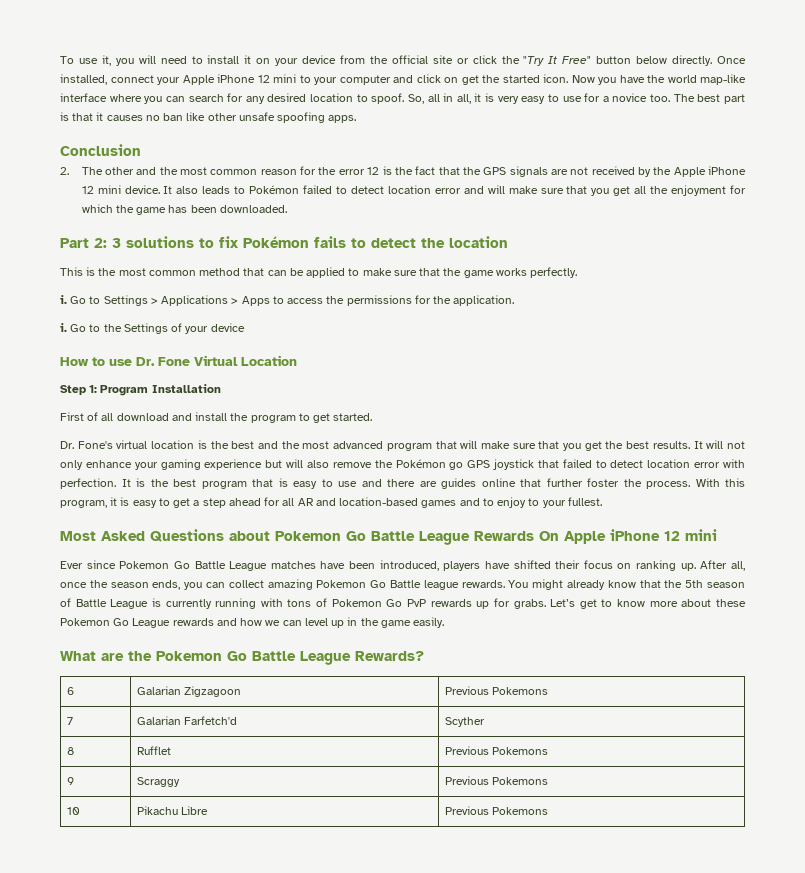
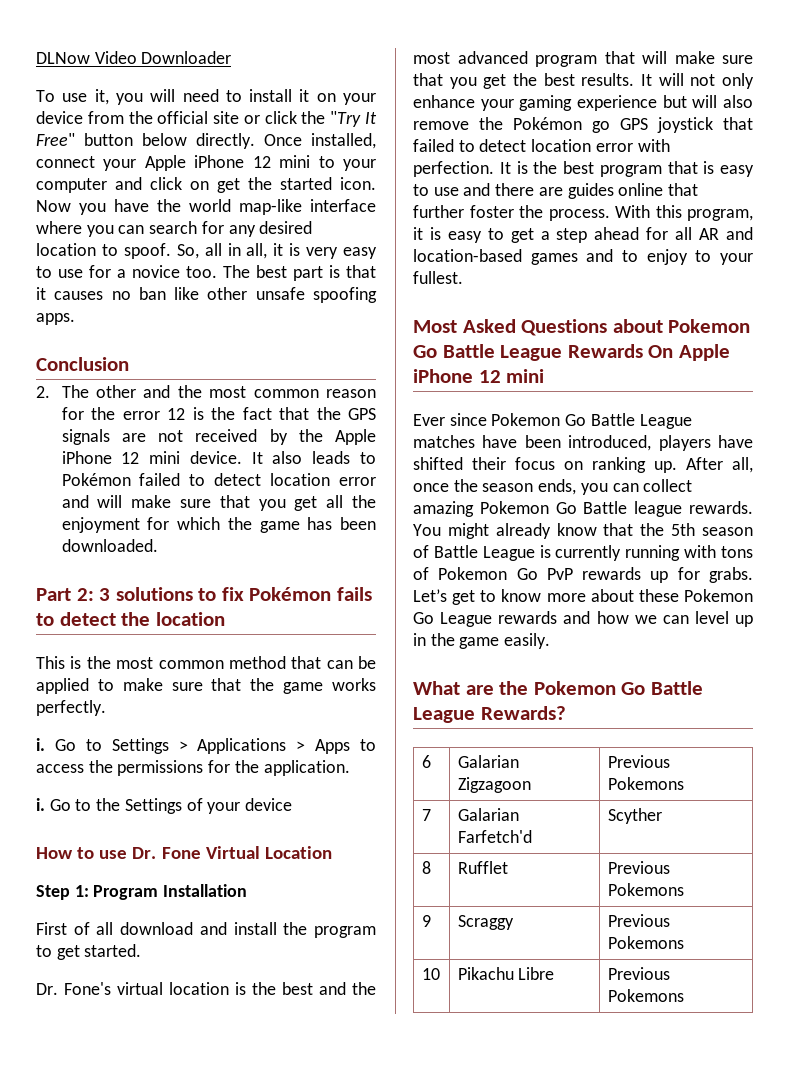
+ DLNow Video Downloader

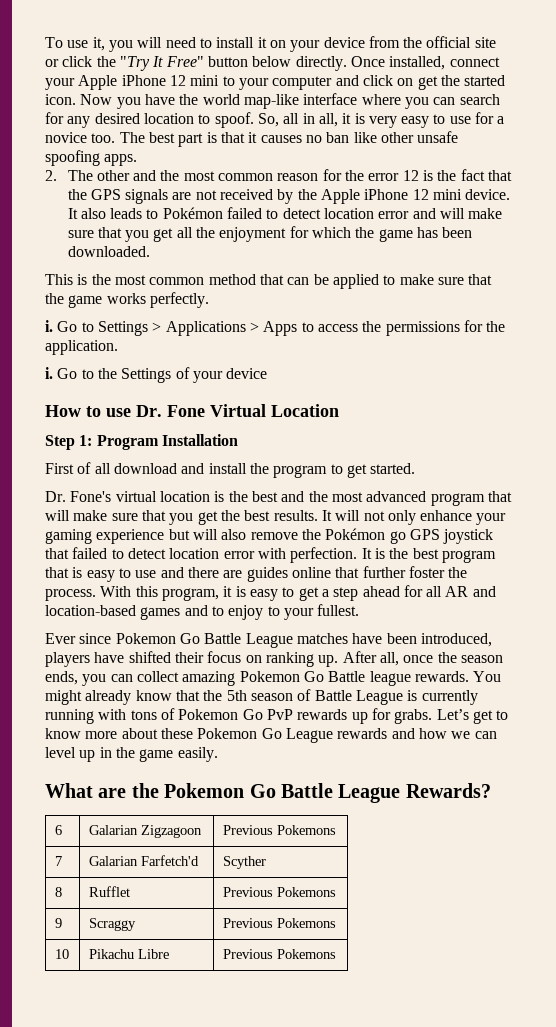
- DLNow Video Downloader
- Conclusion
- Part 2: 3 solutions to fix Pokémon fails to detect the location
- Most Asked Questions about Pokemon Go Battle League Rewards On Apple iPhone 12 mini

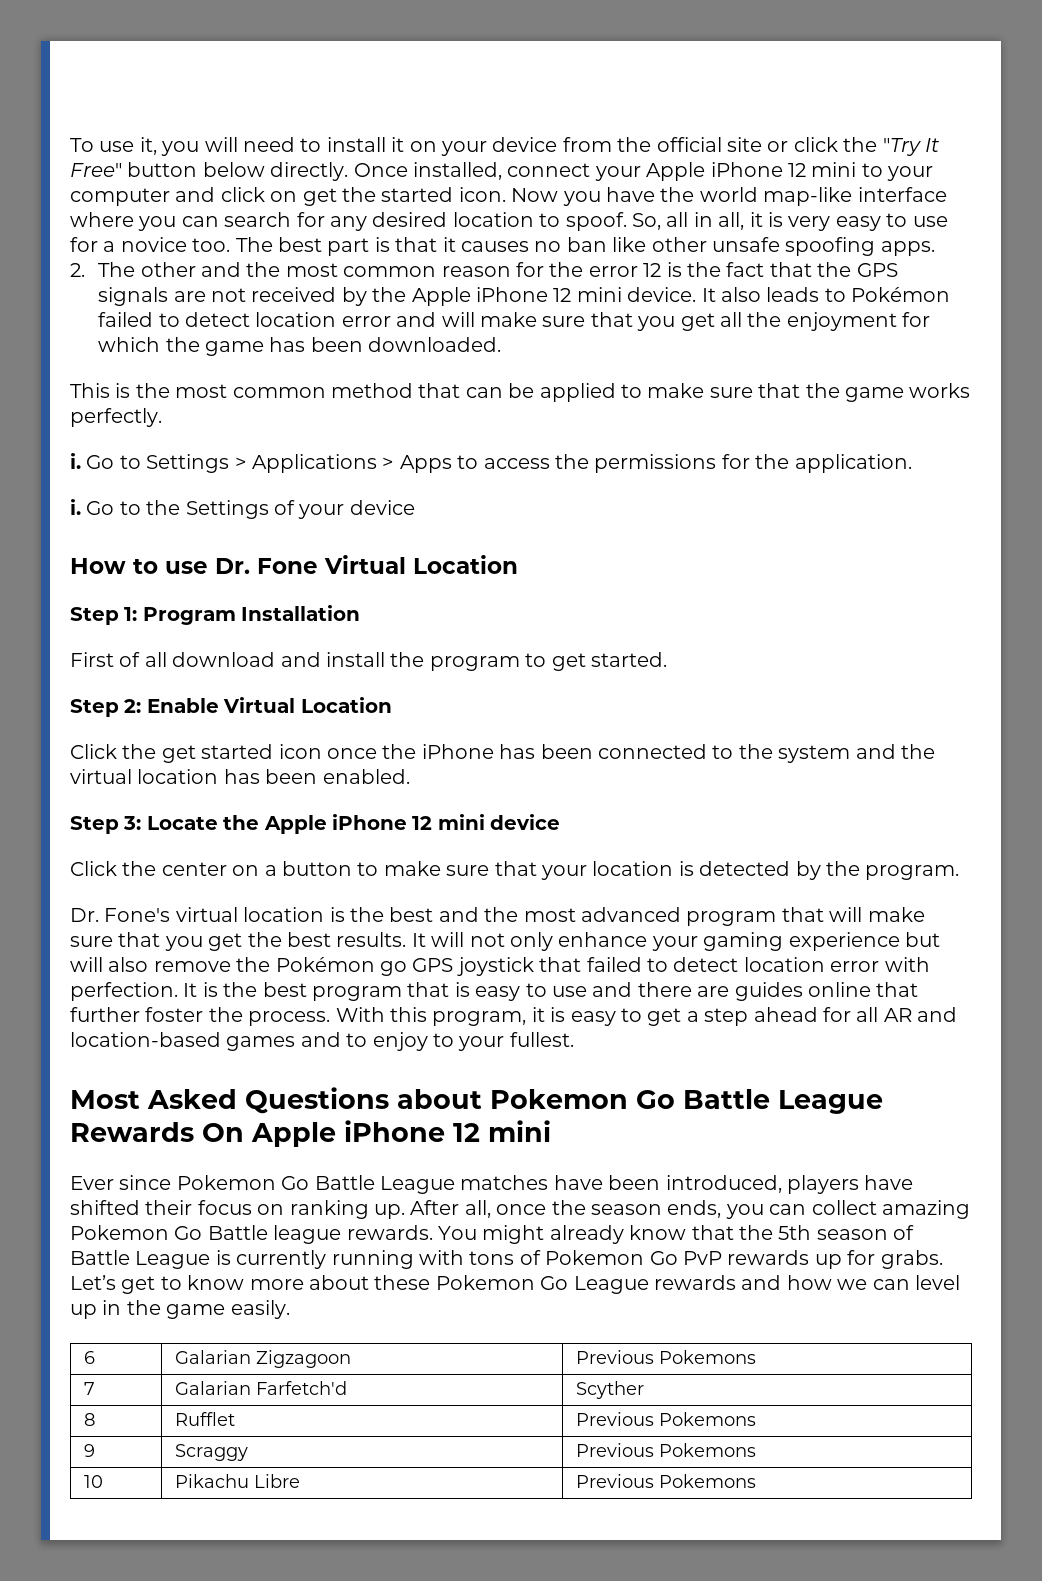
+ Step 2: Enable Virtual Location
+ Click the get started icon once the iPhone has been connected to the system and the virtual location has been enabled.
+ Step 3: Locate the Apple iPhone 12 mini device
+ Click the center on a button to make sure that your location is detected by the program.
+ Most Asked Questions about Pokemon Go Battle League Rewards On Apple iPhone 12 mini
- What are the Pokemon Go Battle League Rewards?

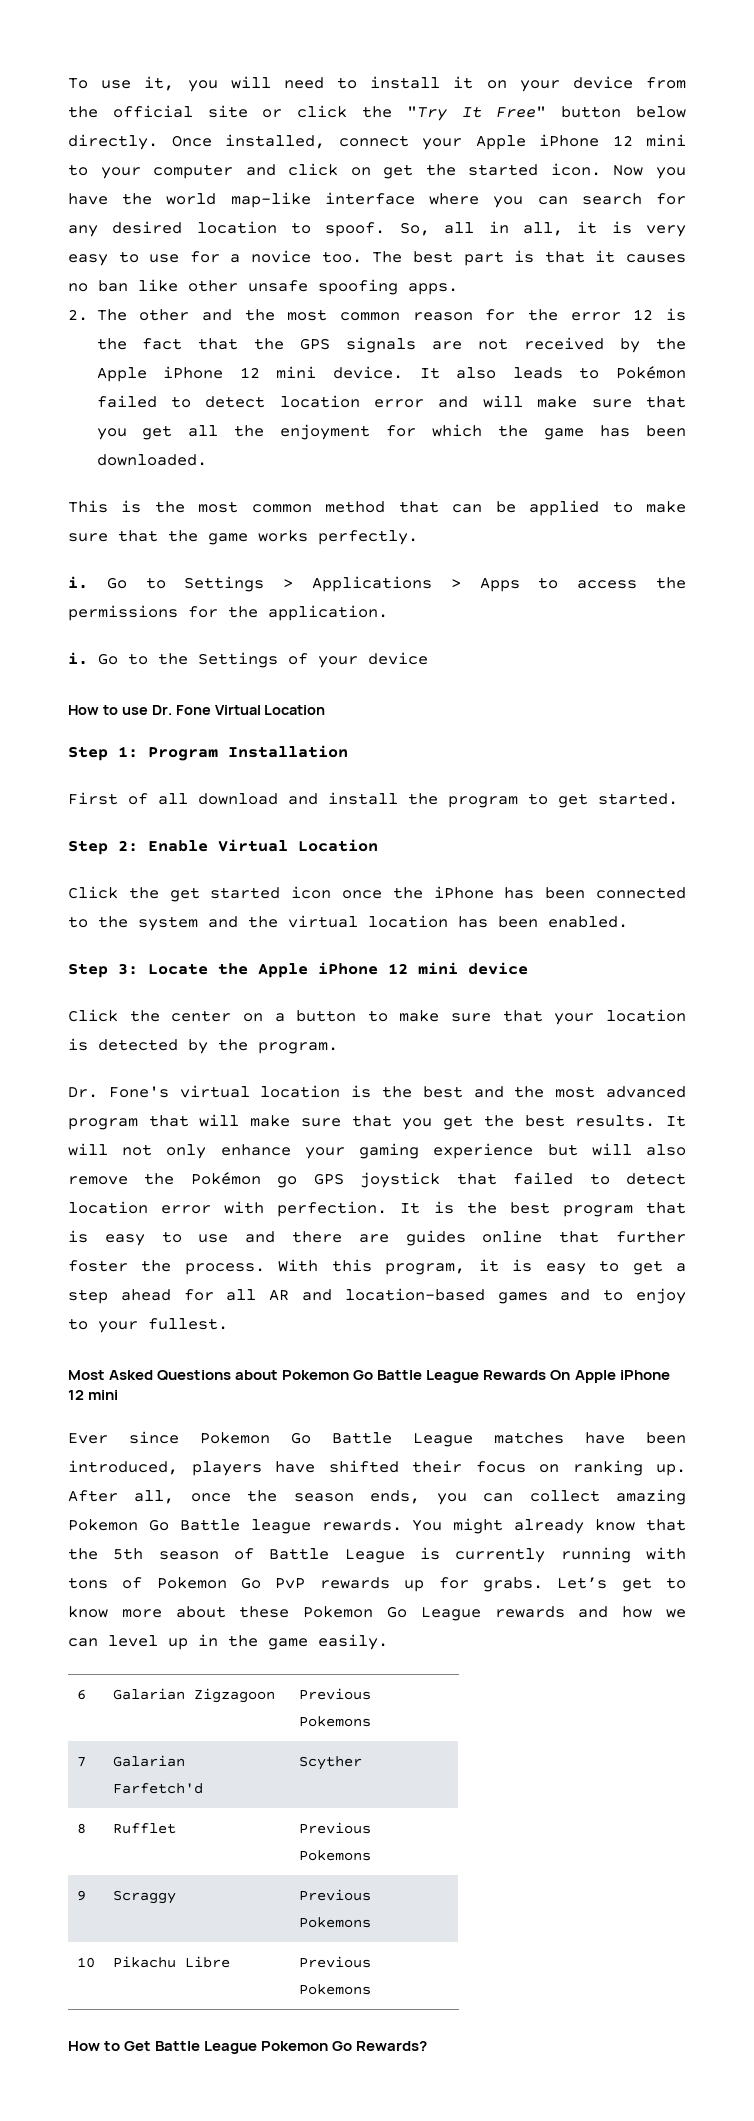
+ How to Get Battle League Pokemon Go Rewards?

